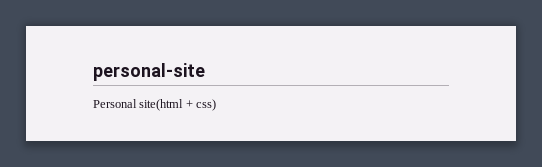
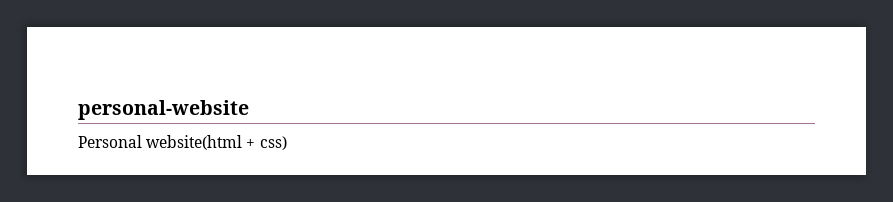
- personal-site
+ personal-website
- Personal site(html + css)
+ Personal website(html + css)

